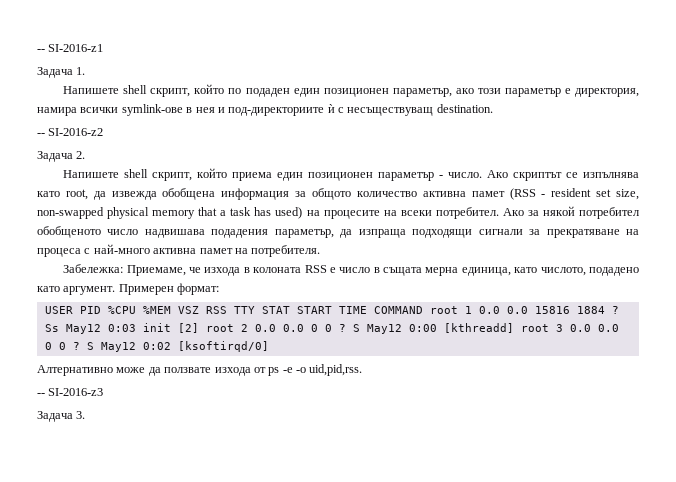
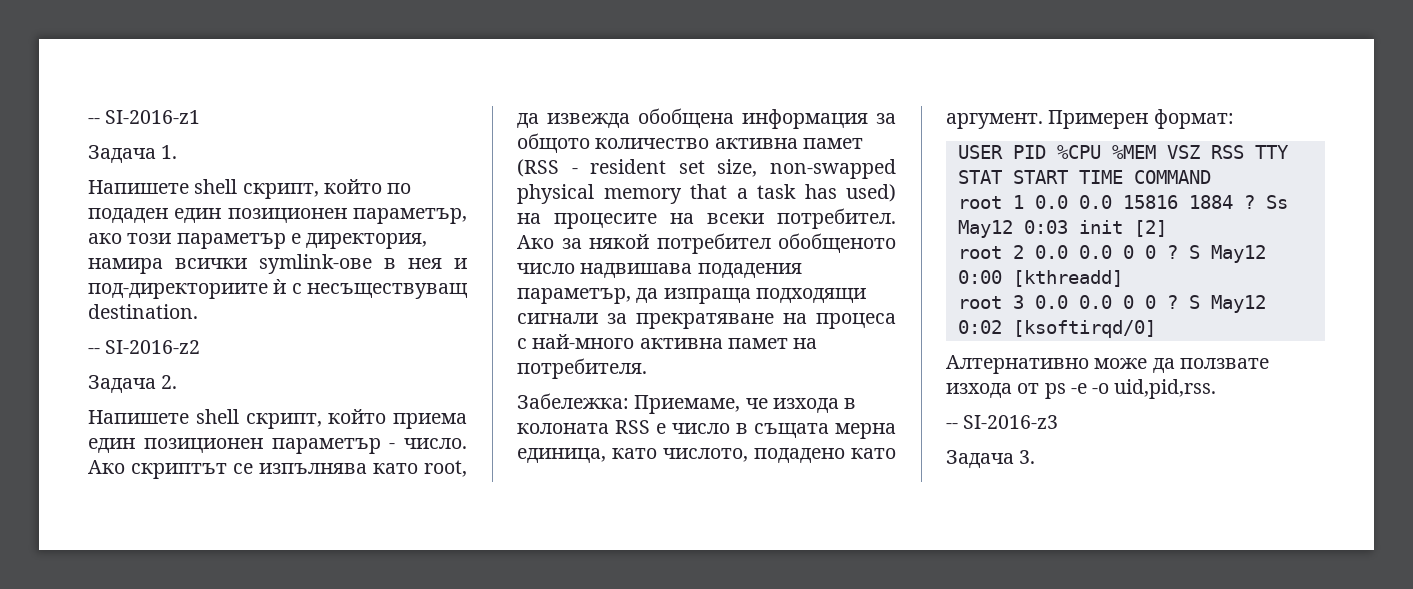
- USER PID %CPU %MEM VSZ RSS TTY STAT START TIME COMMAND root 1 0.0 0.0 15816 1884 ?
+ USER PID %CPU %MEM VSZ RSS TTY STAT START TIME COMMAND
+ root 1 0.0 0.0 15816 1884 ?
- Ss May12 0:03 init [2] root 2 0.0 0.0 0 0 ?
+ Ss May12 0:03 init [2]
+ root 2 0.0 0.0 0 0 ?
- S May12 0:00 [kthreadd] root 3 0.0 0.0 0 0 ?
+ S May12 0:00 [kthreadd]
+ root 3 0.0 0.0 0 0 ?

